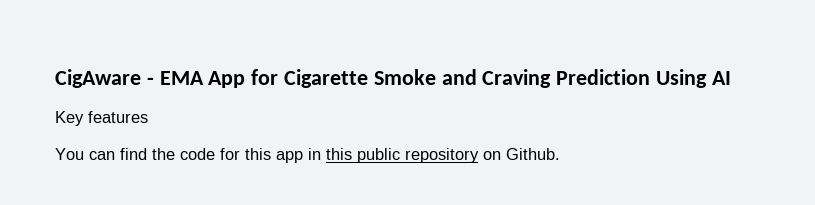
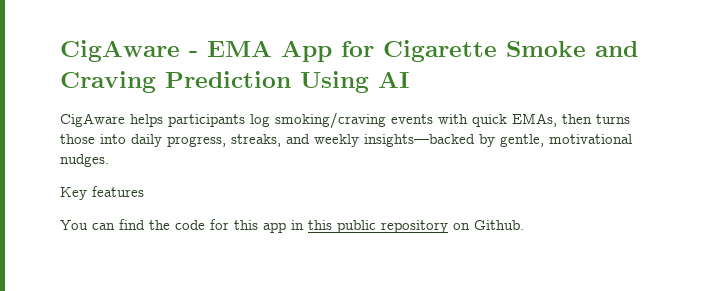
+ CigAware helps participants log smoking/craving events with quick EMAs, then turns those into daily progress, streaks, and weekly insights—backed by gentle, motivational nudges.

